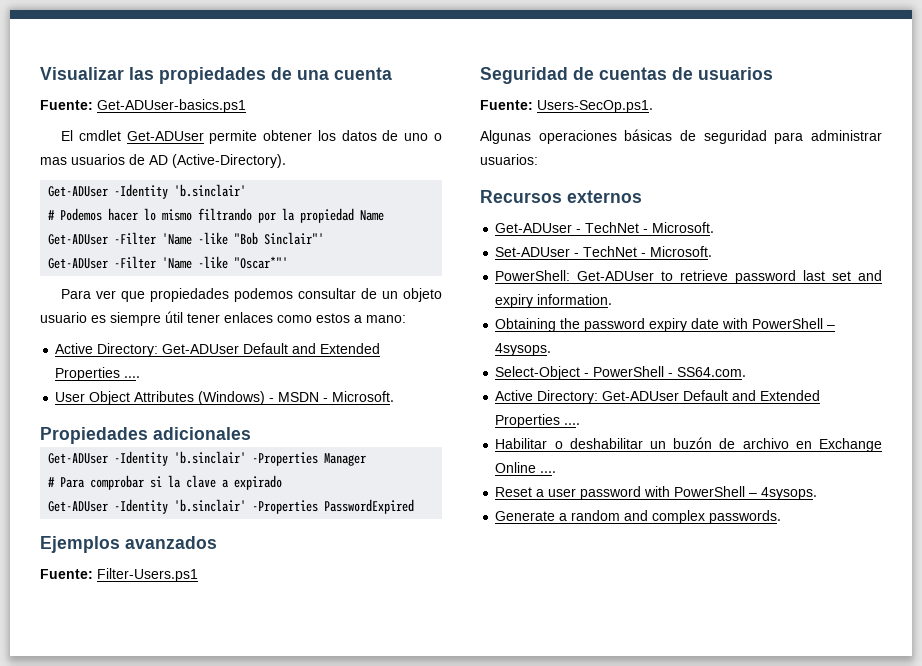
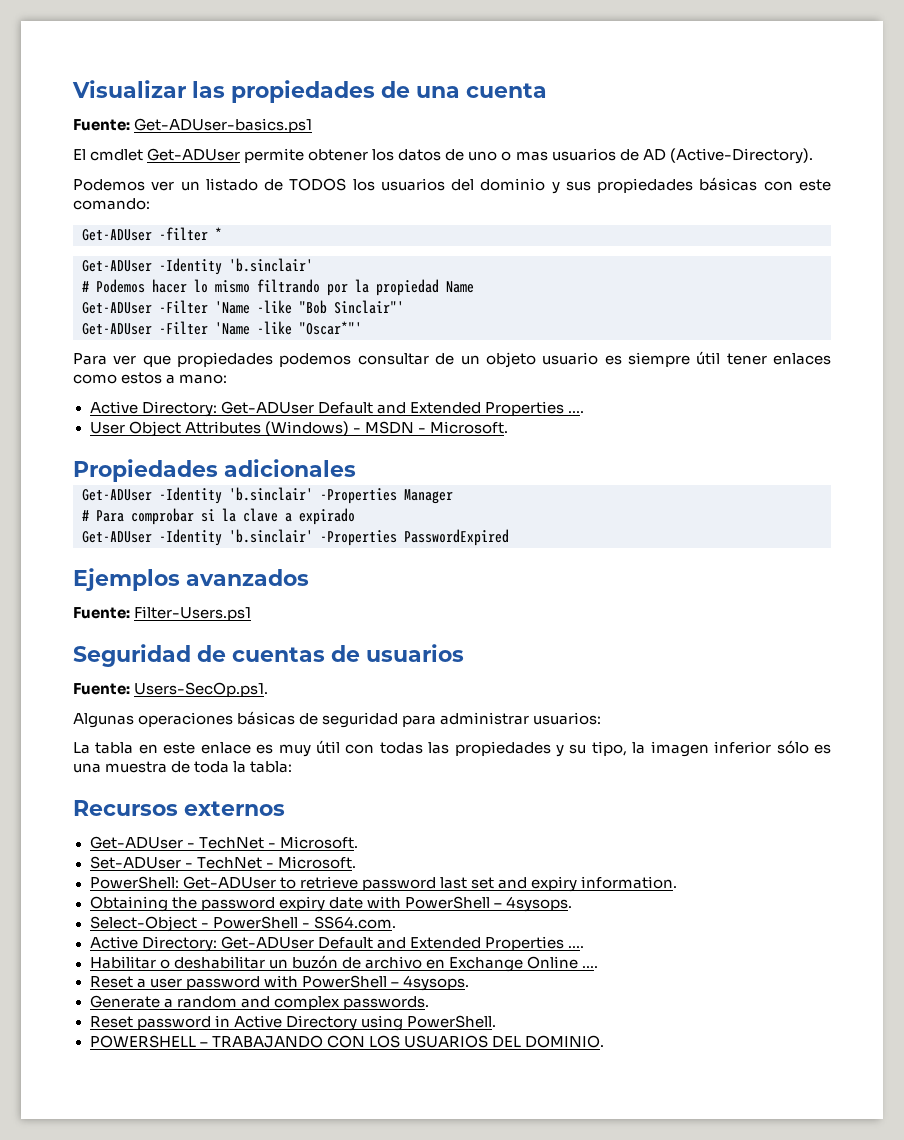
+ Podemos ver un listado de TODOS los usuarios del dominio y sus propiedades básicas con este comando:
+ Get-ADUser -filter *
+ La tabla en este enlace es muy útil con todas las propiedades y su tipo, la imagen inferior sólo es una muestra de toda la tabla:
+ Reset password in Active Directory using PowerShell.
+ POWERSHELL – TRABAJANDO CON LOS USUARIOS DEL DOMINIO.

